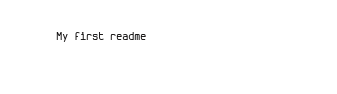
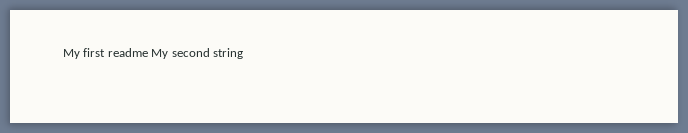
- My first readme
+ My first readme My second string

